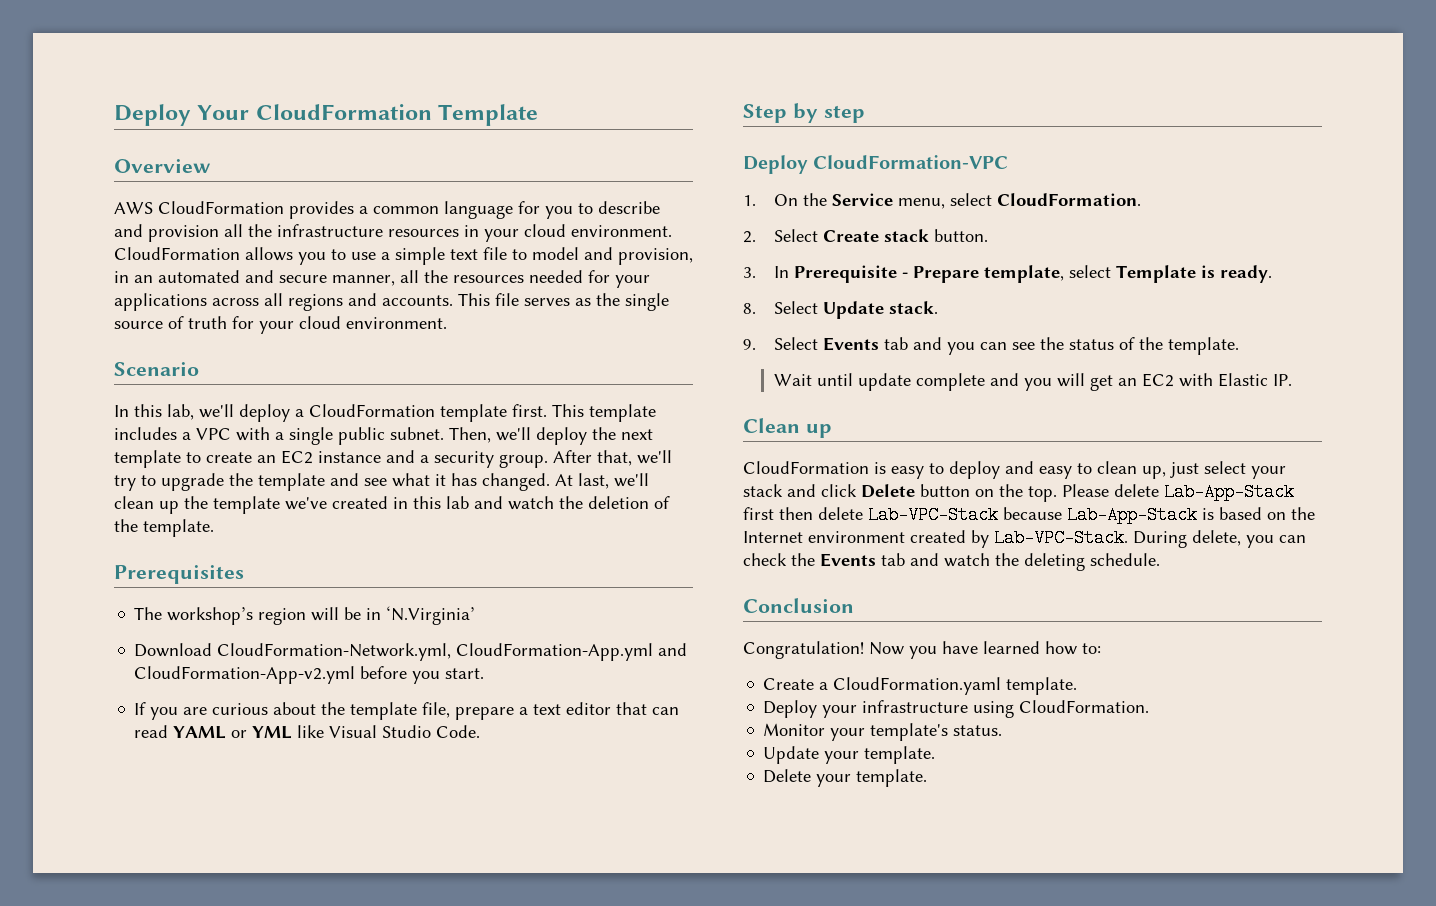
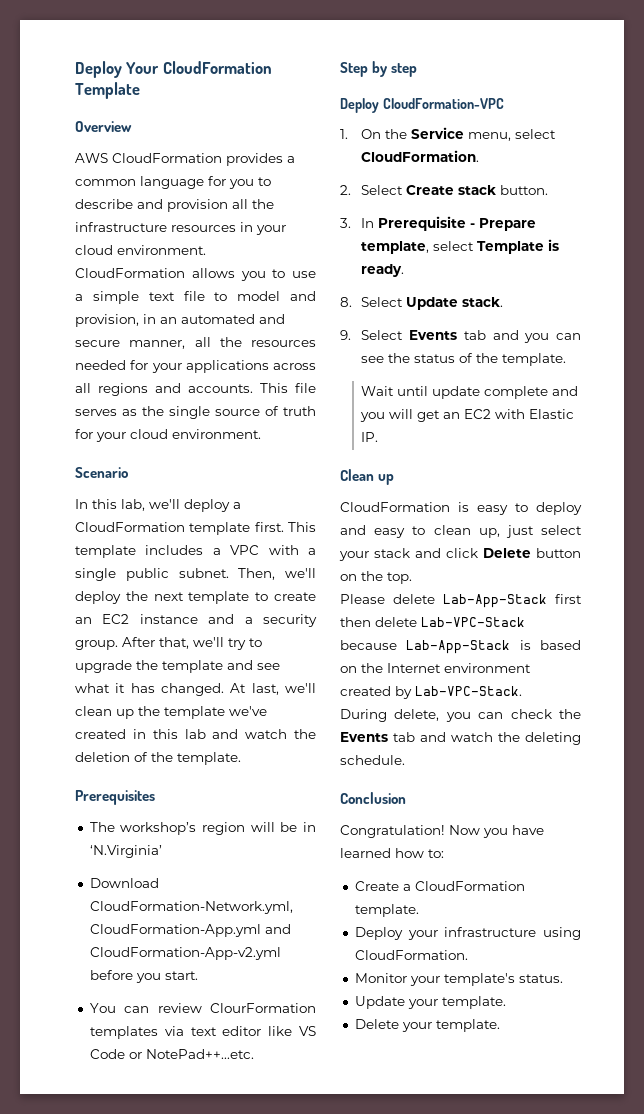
- If you are curious about the template file, prepare a text editor that can read YAML or YML like Visual Studio Code.
+ You can review ClourFormation templates via text editor like VS Code or NotePad++...etc.
- CloudFormation is easy to deploy and easy to clean up, just select your stack and click Delete button on the top. Please delete Lab-App-Stack first then delete Lab-VPC-Stack because Lab-App-Stack is based on the Internet environment created by Lab-VPC-Stack. During delete, you can check the Events tab and watch the deleting schedule.
+ CloudFormation is easy to deploy and easy to clean up, just select your stack and click Delete button on the top.
+ Please delete Lab-App-Stack first then delete Lab-VPC-Stack because Lab-App-Stack is based on the Internet environment created by Lab-VPC-Stack.
+ During delete, you can check the Events tab and watch the deleting schedule.
- Create a CloudFormation.yaml template.
+ Create a CloudFormation template.

